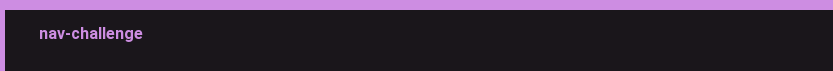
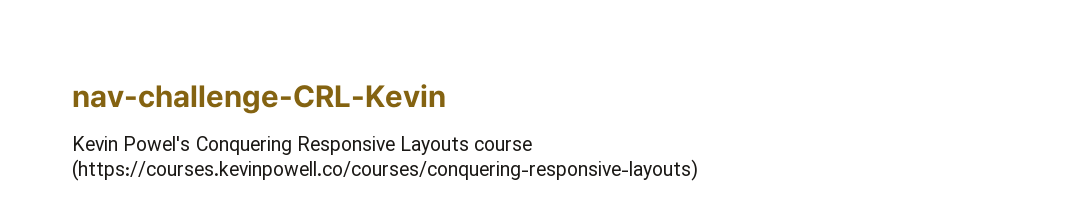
- nav-challenge
+ nav-challenge-CRL-Kevin
+ Kevin Powel's Conquering Responsive Layouts course (https://courses.kevinpowell.co/courses/conquering-responsive-layouts)

